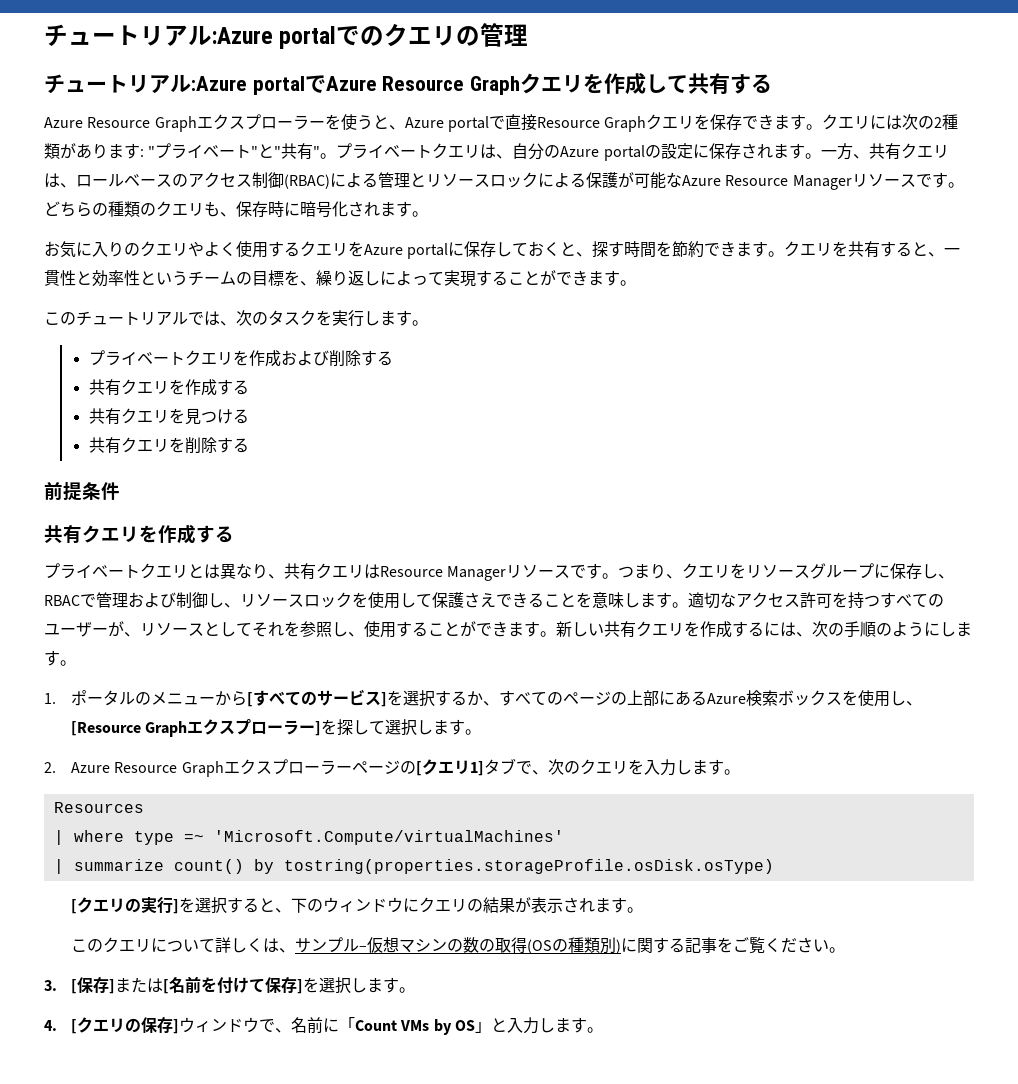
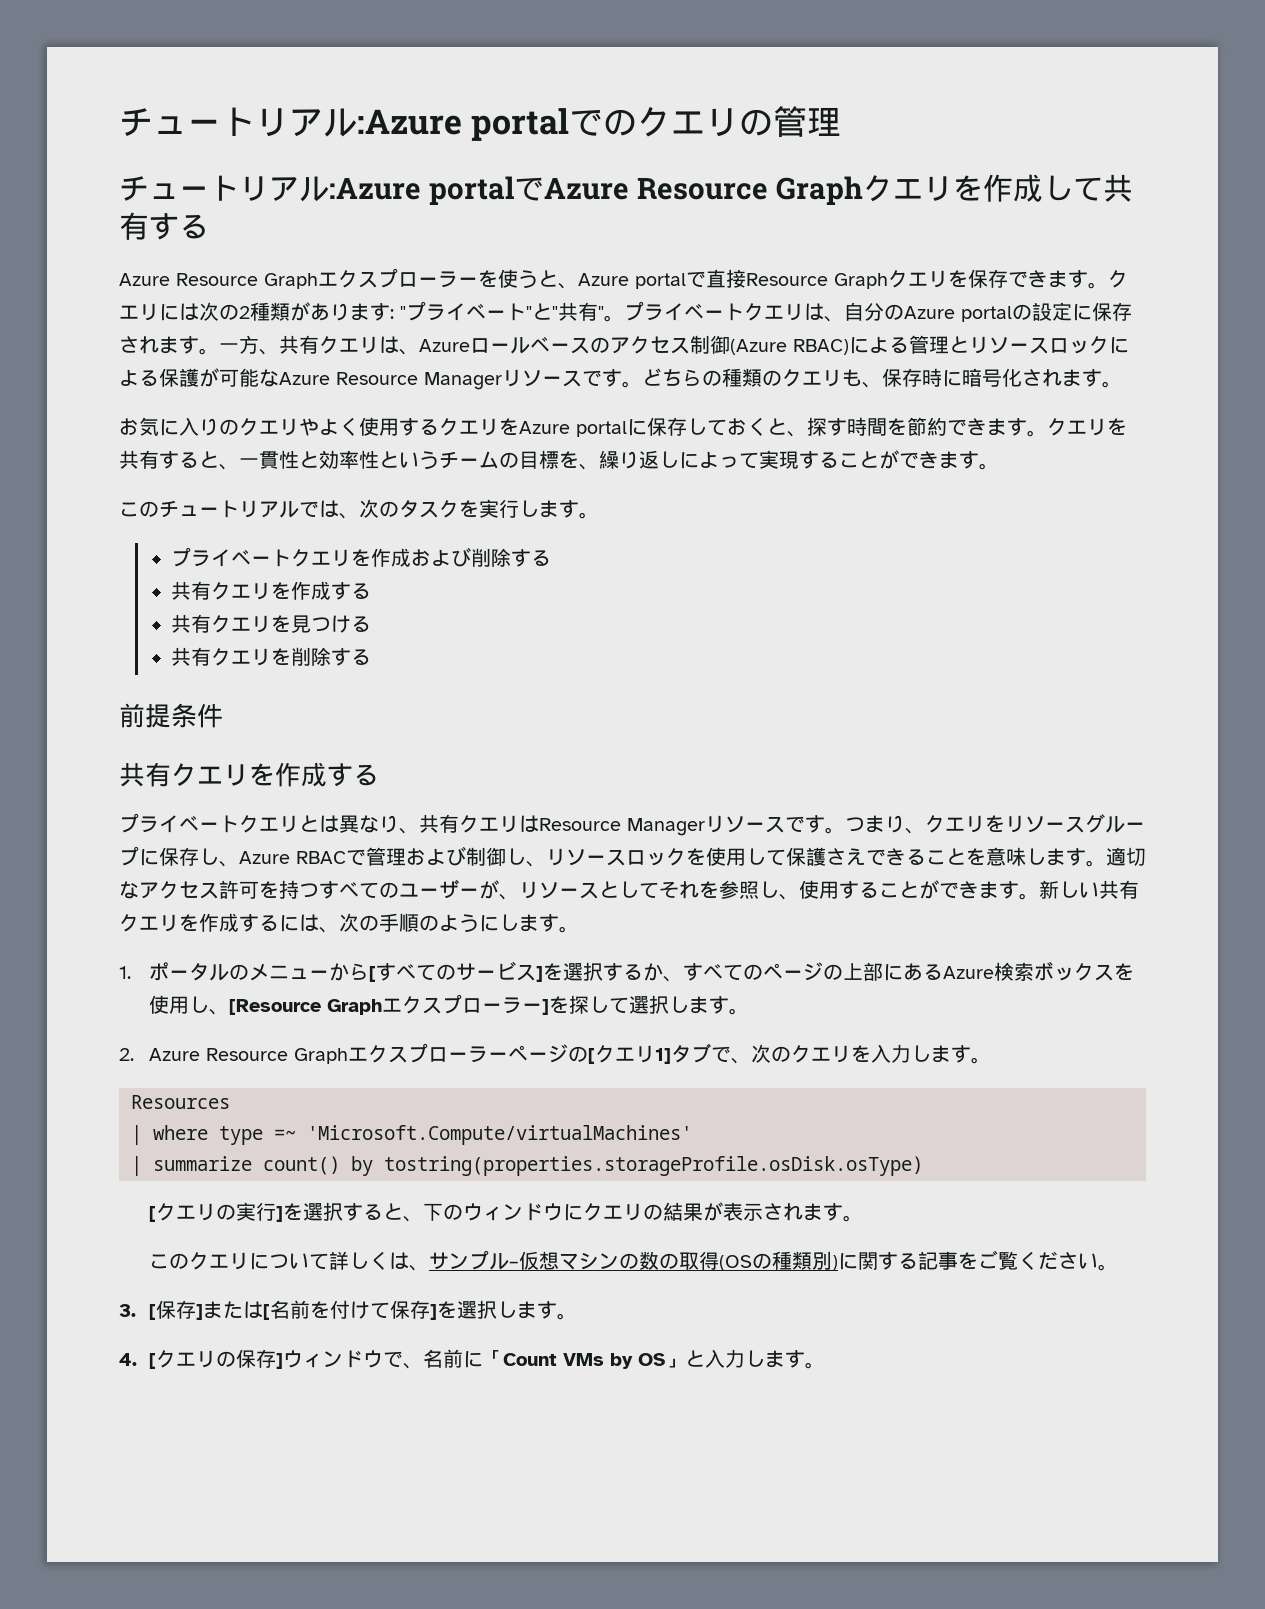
- 一方、共有クエリは、ロールベースのアクセス制御(RBAC)による管理とリソースロックによる保護が可能なAzure Resource Managerリソースです。
+ 一方、共有クエリは、Azureロールベースのアクセス制御(Azure RBAC)による管理とリソースロックによる保護が可能なAzure Resource Managerリソースです。
- つまり、クエリをリソースグループに保存し、RBACで管理および制御し、リソースロックを使用して保護さえできることを意味します。
+ つまり、クエリをリソースグループに保存し、Azure RBACで管理および制御し、リソースロックを使用して保護さえできることを意味します。

